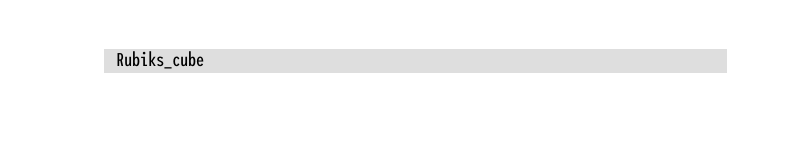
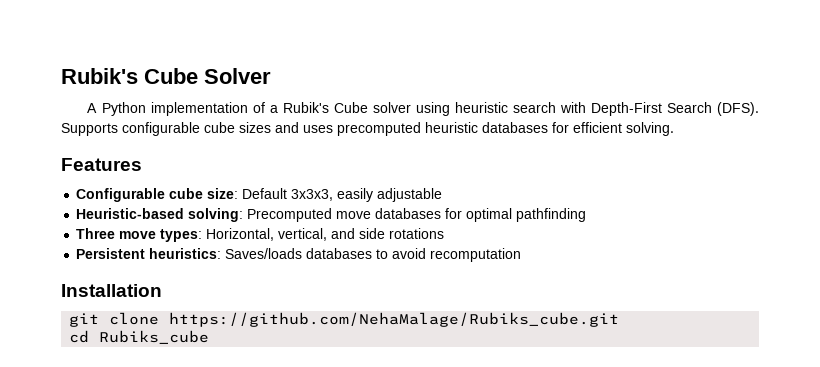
- Rubiks_cube
+ Rubik's Cube Solver
+ A Python implementation of a Rubik's Cube solver using heuristic search with Depth-First Search (DFS). Supports configurable cube sizes and uses precomputed heuristic databases for efficient solving.
+ Features
+ Configurable cube size: Default 3x3x3, easily adjustable
+ Heuristic-based solving: Precomputed move databases for optimal pathfinding
+ Three move types: Horizontal, vertical, and side rotations
+ Persistent heuristics: Saves/loads databases to avoid recomputation
+ Installation
+ git clone https://github.com/NehaMalage/Rubiks_cube.git
+ cd Rubiks_cube

